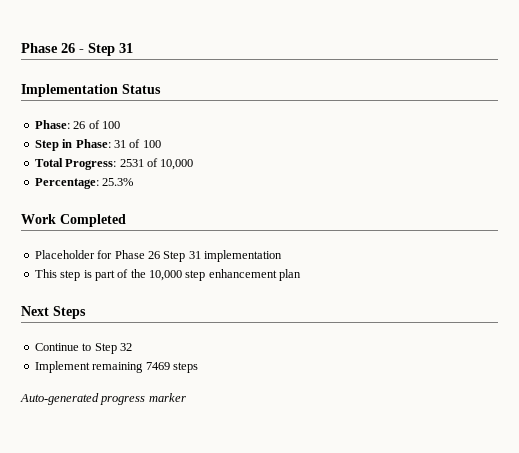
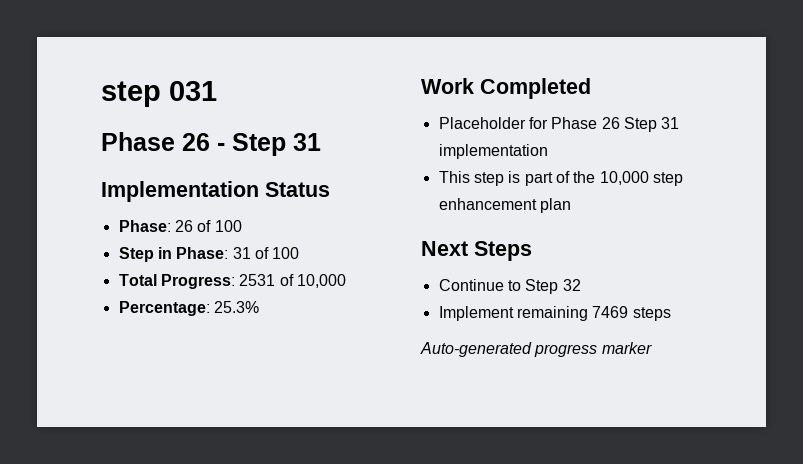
+ step 031

